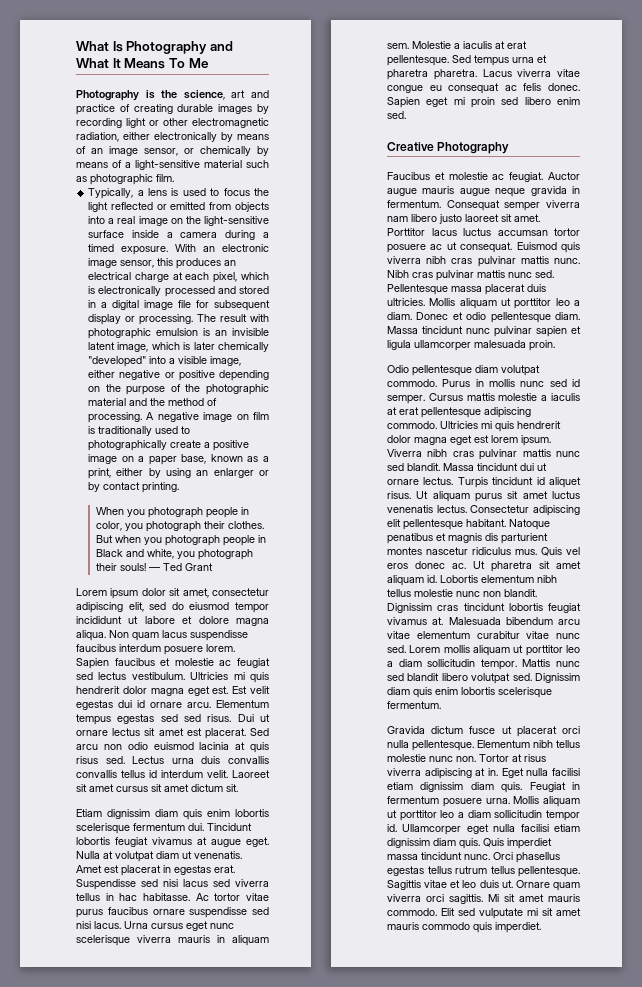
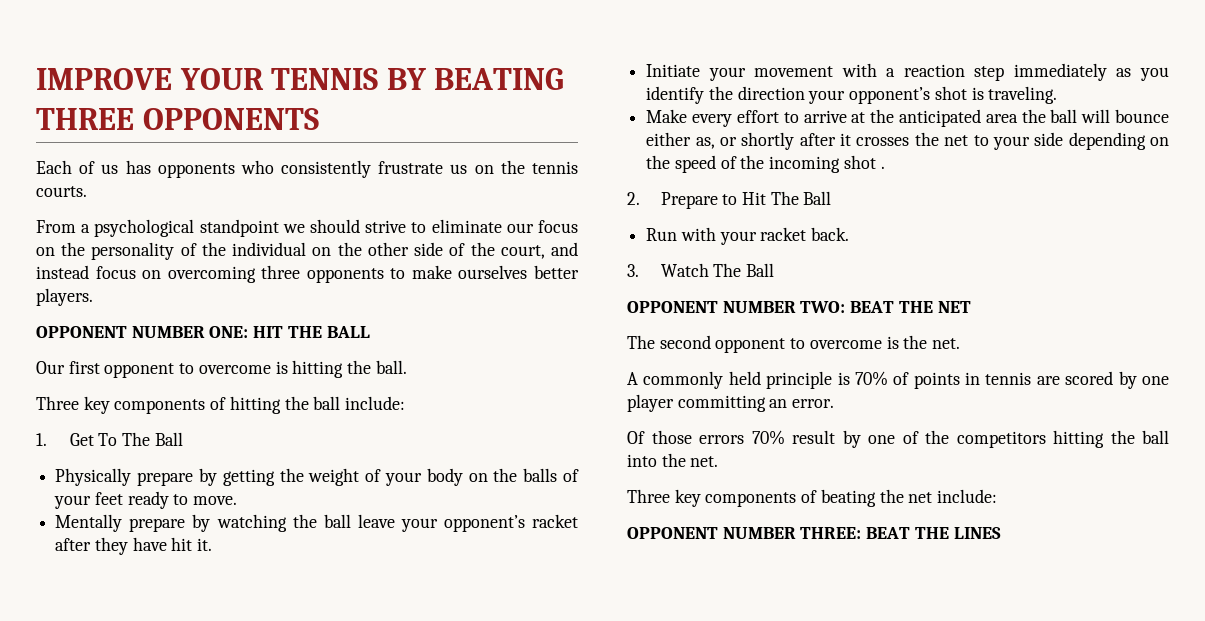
- What Is Photography and What It Means To Me
- Photography is the science, art and practice of creating durable images by recording light or other electromagnetic radiation, either electronically by means of an image sensor, or chemically by means of a light-sensitive material such as photographic film.
- Typically, a lens is used to focus the light reflected or emitted from objects into a real image on the light-sensitive surface inside a camera during a timed exposure. With an electronic image sensor, this produces an electrical charge at each pixel, which is electronically processed and stored in a digital image file for subsequent display or processing. The result with photographic emulsion is an invisible latent image, which is later chemically "developed" into a visible image, either negative or positive depending on the purpose of the photographic material and the method of processing. A negative image on film is traditionally used to photographically create a positive image on a paper base, known as a print, either by using an enlarger or by contact printing.
- When you photograph people in color, you photograph their clothes. But when you photograph people in Black and white, you photograph their souls! ― Ted Grant
- Lorem ipsum dolor sit amet, consectetur adipiscing elit, sed do eiusmod tempor incididunt ut labore et dolore magna aliqua. Non quam lacus suspendisse faucibus interdum posuere lorem. Sapien faucibus et molestie ac feugiat sed lectus vestibulum. Ultricies mi quis hendrerit dolor magna eget est. Est velit egestas dui id ornare arcu. Elementum tempus egestas sed sed risus. Dui ut ornare lectus sit amet est placerat. Sed arcu non odio euismod lacinia at quis risus sed. Lectus urna duis convallis convallis tellus id interdum velit. Laoreet sit amet cursus sit amet dictum sit.
- Etiam dignissim diam quis enim lobortis scelerisque fermentum dui. Tincidunt lobortis feugiat vivamus at augue eget. Nulla at volutpat diam ut venenatis. Amet est placerat in egestas erat. Suspendisse sed nisi lacus sed viverra tellus in hac habitasse. Ac tortor vitae purus faucibus ornare suspendisse sed nisi lacus. Urna cursus eget nunc scelerisque viverra mauris in aliquam sem. Molestie a iaculis at erat pellentesque. Sed tempus urna et pharetra pharetra. Lacus viverra vitae congue eu consequat ac felis donec. Sapien eget mi proin sed libero enim sed.
- Creative Photography
- Faucibus et molestie ac feugiat. Auctor augue mauris augue neque gravida in fermentum. Consequat semper viverra nam libero justo laoreet sit amet. Porttitor lacus luctus accumsan tortor posuere ac ut consequat. Euismod quis viverra nibh cras pulvinar mattis nunc. Nibh cras pulvinar mattis nunc sed. Pellentesque massa placerat duis ultricies. Mollis aliquam ut porttitor leo a diam. Donec et odio pellentesque diam. Massa tincidunt nunc pulvinar sapien et ligula ullamcorper malesuada proin.
- Odio pellentesque diam volutpat commodo. Purus in mollis nunc sed id semper. Cursus mattis molestie a iaculis at erat pellentesque adipiscing commodo. Ultricies mi quis hendrerit dolor magna eget est lorem ipsum. Viverra nibh cras pulvinar mattis nunc sed blandit. Massa tincidunt dui ut ornare lectus. Turpis tincidunt id aliquet risus. Ut aliquam purus sit amet luctus venenatis lectus. Consectetur adipiscing elit pellentesque habitant. Natoque penatibus et magnis dis parturient montes nascetur ridiculus mus. Quis vel eros donec ac. Ut pharetra sit amet aliquam id. Lobortis elementum nibh tellus molestie nunc non blandit. Dignissim cras tincidunt lobortis feugiat vivamus at. Malesuada bibendum arcu vitae elementum curabitur vitae nunc sed. Lorem mollis aliquam ut porttitor leo a diam sollicitudin tempor. Mattis nunc sed blandit libero volutpat sed. Dignissim diam quis enim lobortis scelerisque fermentum.
- Gravida dictum fusce ut placerat orci nulla pellentesque. Elementum nibh tellus molestie nunc non. Tortor at risus viverra adipiscing at in. Eget nulla facilisi etiam dignissim diam quis. Feugiat in fermentum posuere urna. Mollis aliquam ut porttitor leo a diam sollicitudin tempor id. Ullamcorper eget nulla facilisi etiam dignissim diam quis. Quis imperdiet massa tincidunt nunc. Orci phasellus egestas tellus rutrum tellus pellentesque. Sagittis vitae et leo duis ut. Ornare quam viverra orci sagittis. Mi sit amet mauris commodo. Elit sed vulputate mi sit amet mauris commodo quis imperdiet.
+ IMPROVE YOUR TENNIS BY BEATING THREE OPPONENTS
+ Each of us has opponents who consistently frustrate us on the tennis courts.
+ From a psychological standpoint we should strive to eliminate our focus on the personality of the individual on the other side of the court, and instead focus on overcoming three opponents to make ourselves better players.
+ OPPONENT NUMBER ONE: HIT THE BALL
+ Our first opponent to overcome is hitting the ball.
+ Three key components of hitting the ball include:
+ 1. Get To The Ball
+ Physically prepare by getting the weight of your body on the balls of your feet ready to move.
+ Mentally prepare by watching the ball leave your opponent’s racket after they have hit it.
+ Initiate your movement with a reaction step immediately as you identify the direction your opponent’s shot is traveling.
+ Make every effort to arrive at the anticipated area the ball will bounce either as, or shortly after it crosses the net to your side depending on the speed of the incoming shot .
+ 2. Prepare to Hit The Ball
+ Run with your racket back.
+ 3. Watch The Ball
+ OPPONENT NUMBER TWO: BEAT THE NET
+ The second opponent to overcome is the net.
+ A commonly held principle is 70% of points in tennis are scored by one player committing an error.
+ Of those errors 70% result by one of the competitors hitting the ball into the net.
+ Three key components of beating the net include:
+ OPPONENT NUMBER THREE: BEAT THE LINES

